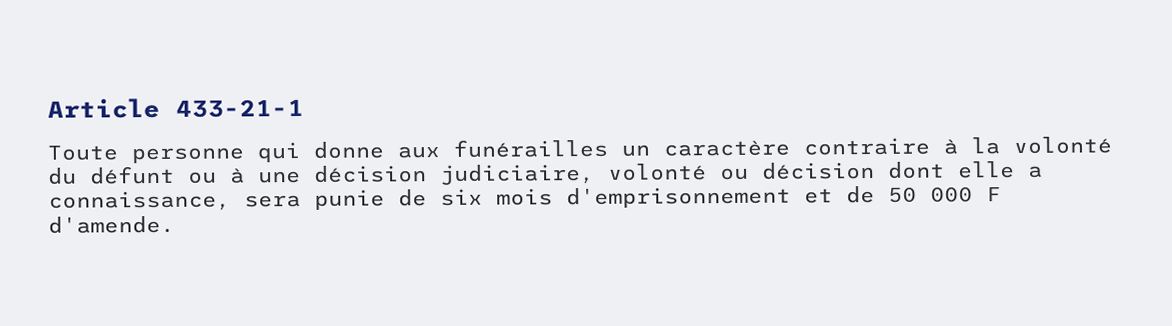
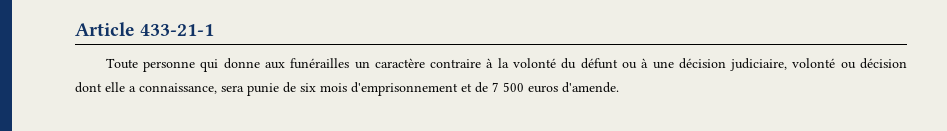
- Toute personne qui donne aux funérailles un caractère contraire à la volonté du défunt ou à une décision judiciaire, volonté ou décision dont elle a connaissance, sera punie de six mois d'emprisonnement et de 50 000 F d'amende.
+ Toute personne qui donne aux funérailles un caractère contraire à la volonté du défunt ou à une décision judiciaire, volonté ou décision dont elle a connaissance, sera punie de six mois d'emprisonnement et de 7 500 euros d'amende.

